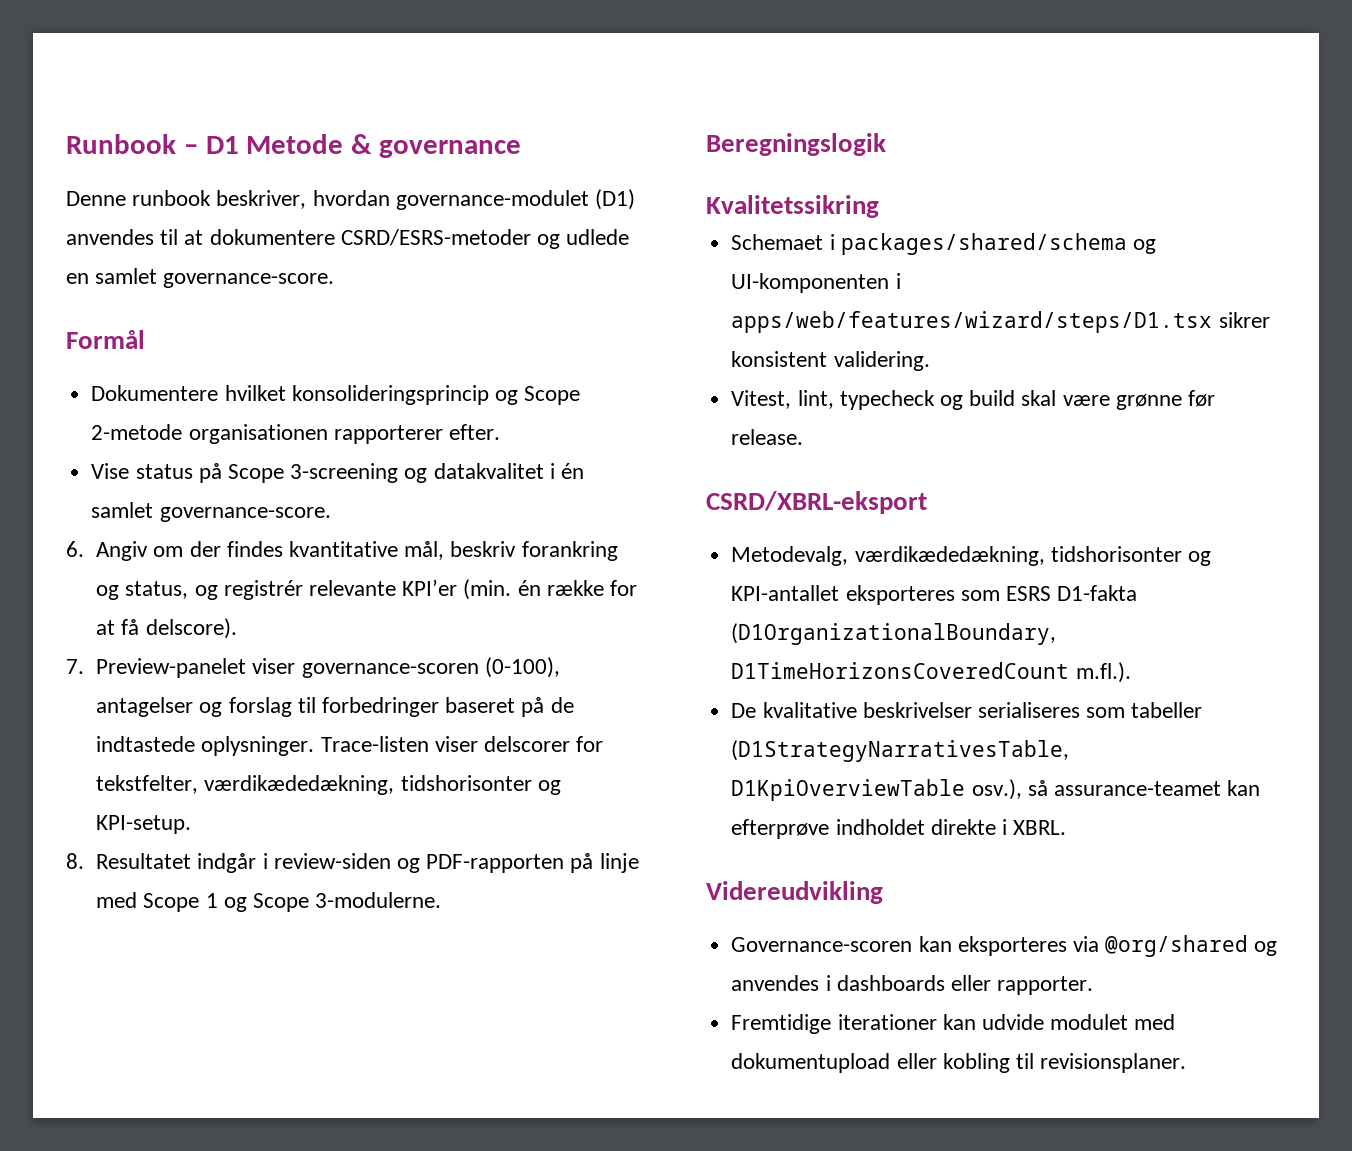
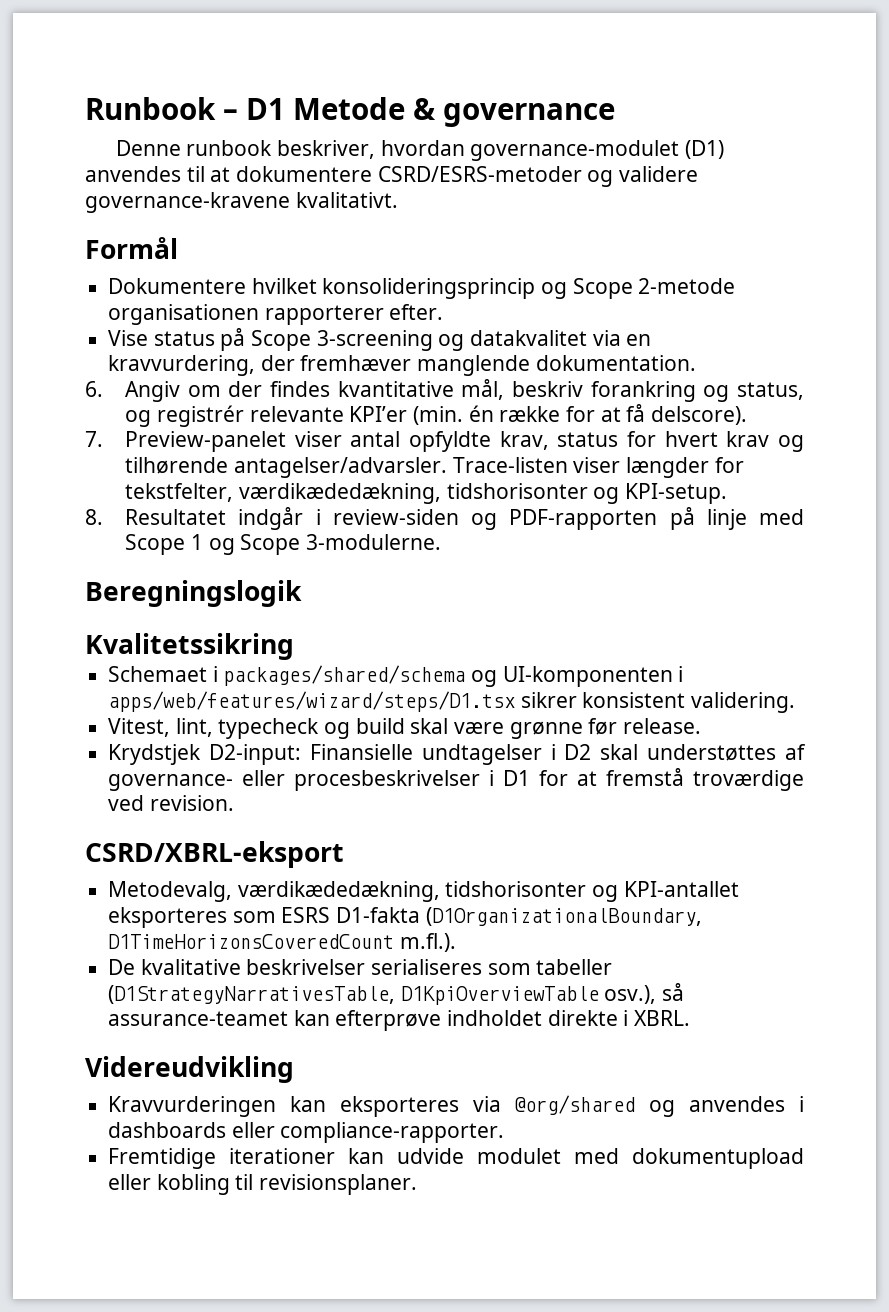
- Denne runbook beskriver, hvordan governance-modulet (D1) anvendes til at dokumentere CSRD/ESRS-metoder og udlede en samlet governance-score.
+ Denne runbook beskriver, hvordan governance-modulet (D1) anvendes til at dokumentere CSRD/ESRS-metoder og validere governance-kravene kvalitativt.
- Vise status på Scope 3-screening og datakvalitet i én samlet governance-score.
+ Vise status på Scope 3-screening og datakvalitet via en kravvurdering, der fremhæver manglende dokumentation.
- 7. Preview-panelet viser governance-scoren (0-100), antagelser og forslag til forbedringer baseret på de indtastede oplysninger.
+ 7. Preview-panelet viser antal opfyldte krav, status for hvert krav og tilhørende antagelser/advarsler.
- Trace-listen viser delscorer for tekstfelter, værdikædedækning, tidshorisonter og KPI-setup.
+ Trace-listen viser længder for tekstfelter, værdikædedækning, tidshorisonter og KPI-setup.
+ Krydstjek D2-input: Finansielle undtagelser i D2 skal understøttes af governance- eller procesbeskrivelser i D1 for at fremstå troværdige ved revision.
- Governance-scoren kan eksporteres via @org/shared og anvendes i dashboards eller rapporter.
+ Kravvurderingen kan eksporteres via @org/shared og anvendes i dashboards eller compliance-rapporter.

